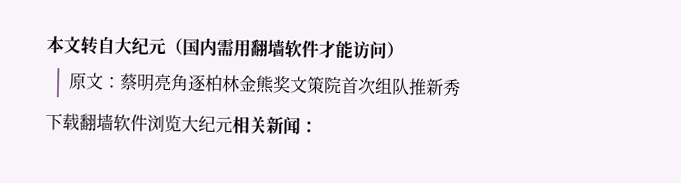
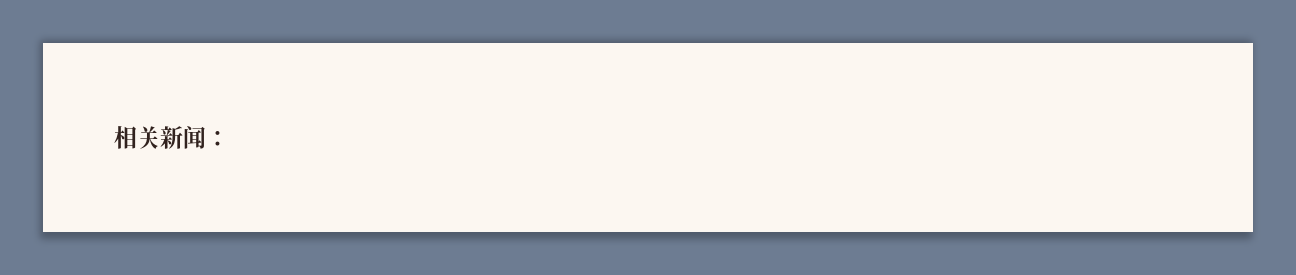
- 本文转自大纪元（国内需用翻墙软件才能访问）
- 原文：蔡明亮角逐柏林金熊奖文策院首次组队推新秀
- 下载翻墙软件浏览大纪元相关新闻：
+ 相关新闻：

